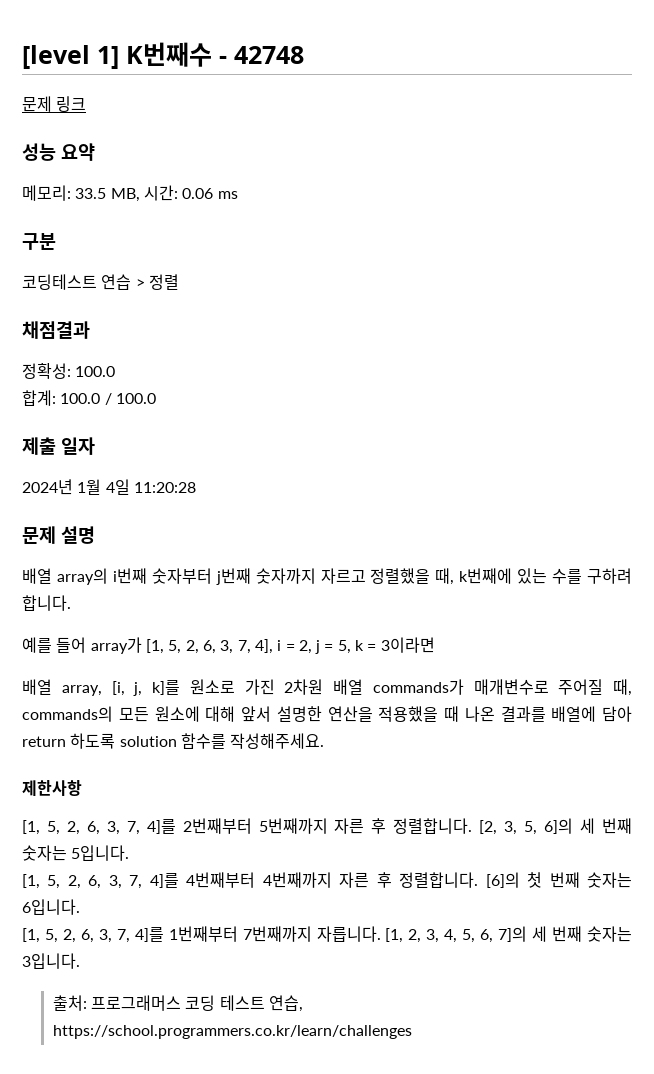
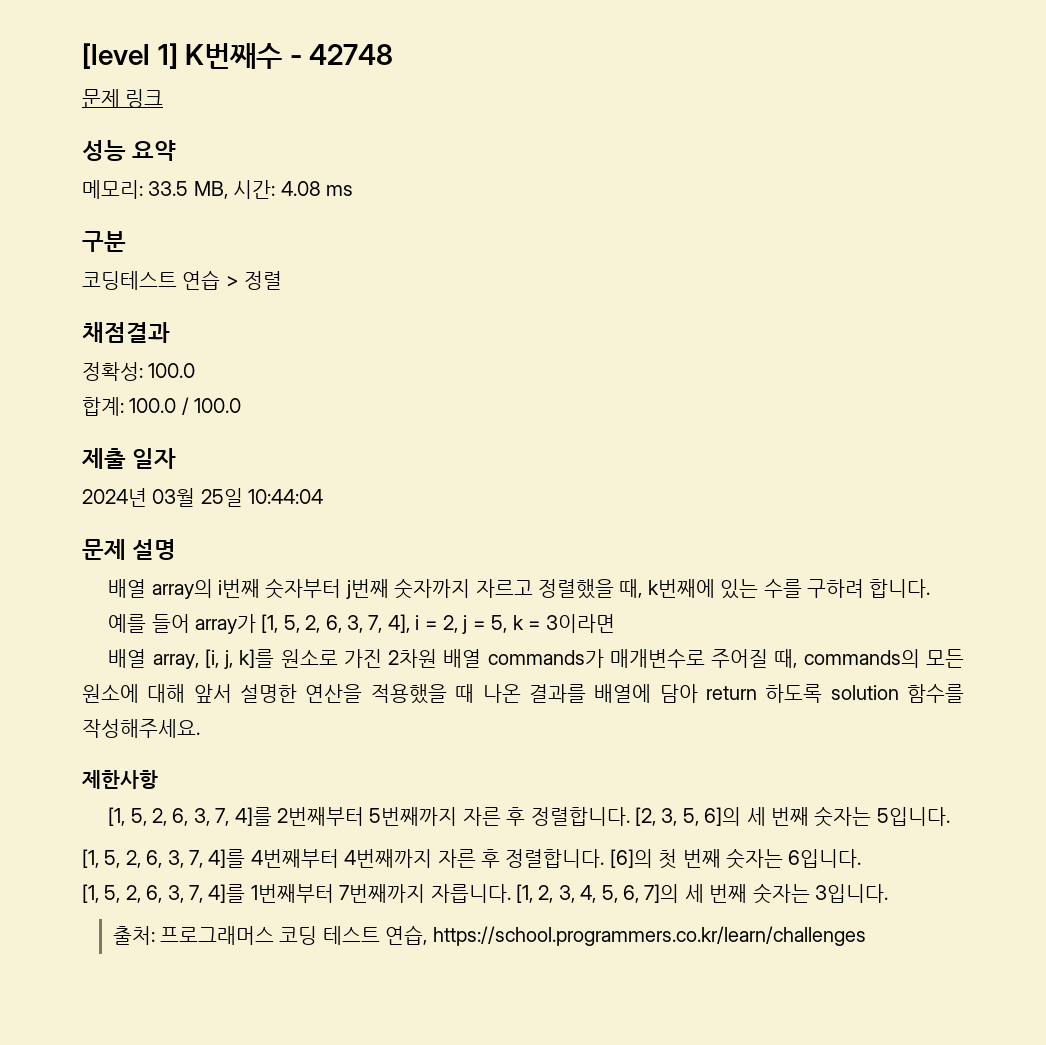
- 메모리: 33.5 MB, 시간: 0.06 ms
+ 메모리: 33.5 MB, 시간: 4.08 ms
- 2024년 1월 4일 11:20:28
+ 2024년 03월 25일 10:44:04

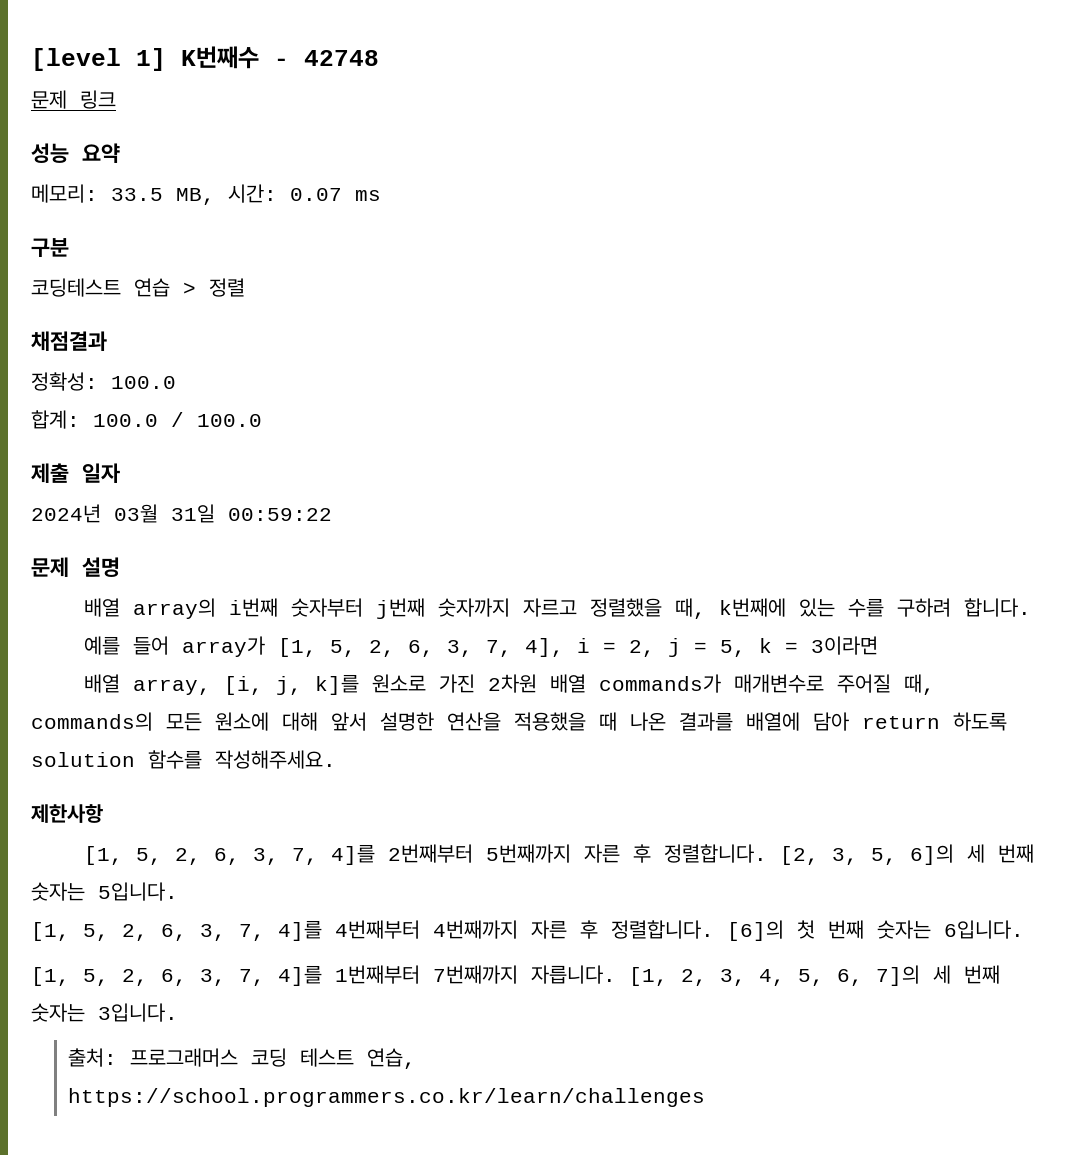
- 메모리: 33.5 MB, 시간: 4.08 ms
+ 메모리: 33.5 MB, 시간: 0.07 ms
- 2024년 03월 25일 10:44:04
+ 2024년 03월 31일 00:59:22

